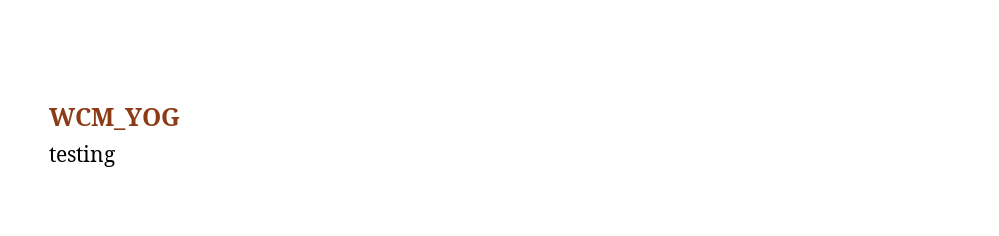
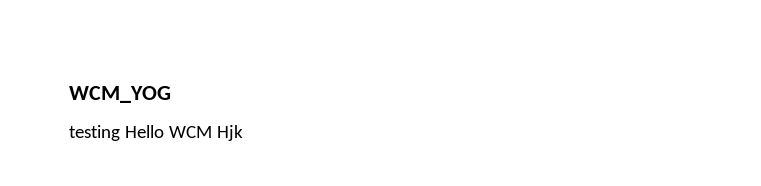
- testing
+ testing Hello WCM Hjk

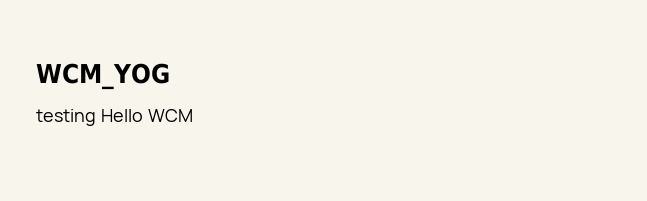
- testing Hello WCM Hjk
+ testing Hello WCM

